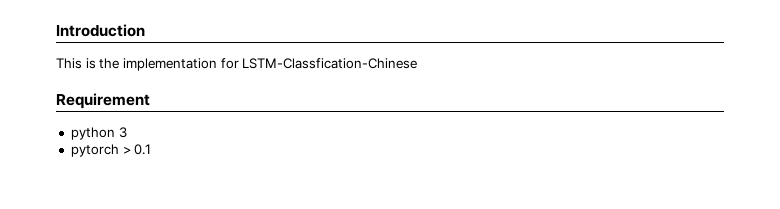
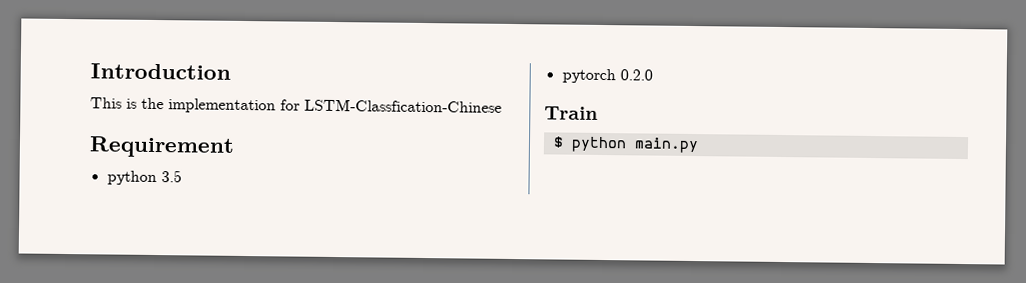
- python 3
+ python 3.5
- pytorch > 0.1
+ pytorch 0.2.0
+ Train
+ $ python main.py

